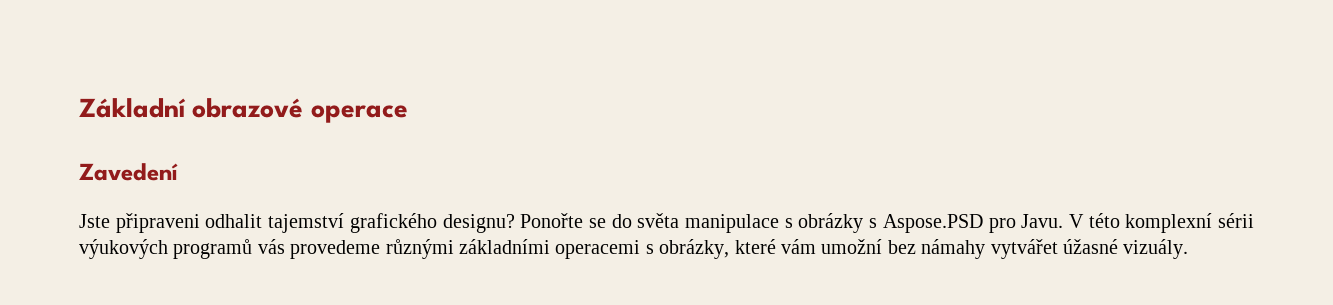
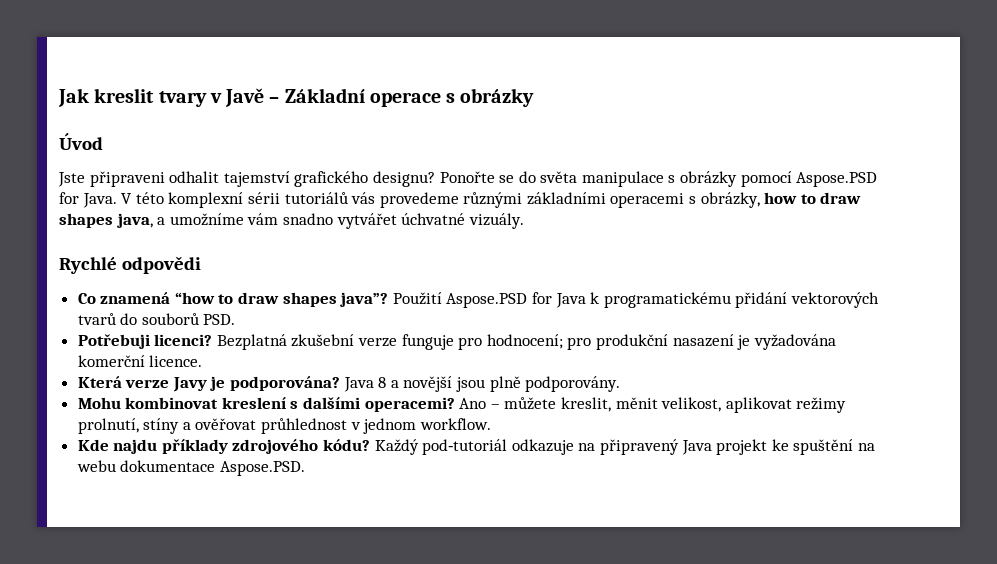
- Základní obrazové operace
- Zavedení
+ Jak kreslit tvary v Javě – Základní operace s obrázky
+ Úvod
- Ponořte se do světa manipulace s obrázky s Aspose.PSD pro Javu.
+ Ponořte se do světa manipulace s obrázky pomocí Aspose.PSD for Java.
- V této komplexní sérii výukových programů vás provedeme různými základními operacemi s obrázky, které vám umožní bez námahy vytvářet úžasné vizuály.
+ V této komplexní sérii tutoriálů vás provedeme různými základními operacemi s obrázky, how to draw shapes java, a umožníme vám snadno vytvářet úchvatné vizuály.
+ Rychlé odpovědi
+ Co znamená “how to draw shapes java”? Použití Aspose.PSD for Java k programatickému přidání vektorových tvarů do souborů PSD.
+ Potřebuji licenci? Bezplatná zkušební verze funguje pro hodnocení; pro produkční nasazení je vyžadována komerční licence.
+ Která verze Javy je podporována? Java 8 a novější jsou plně podporovány.
+ Mohu kombinovat kreslení s dalšími operacemi? Ano – můžete kreslit, měnit velikost, aplikovat režimy prolnutí, stíny a ověřovat průhlednost v jednom workflow.
+ Kde najdu příklady zdrojového kódu? Každý pod‑tutoriál odkazuje na připravený Java projekt ke spuštění na webu dokumentace Aspose.PSD.

